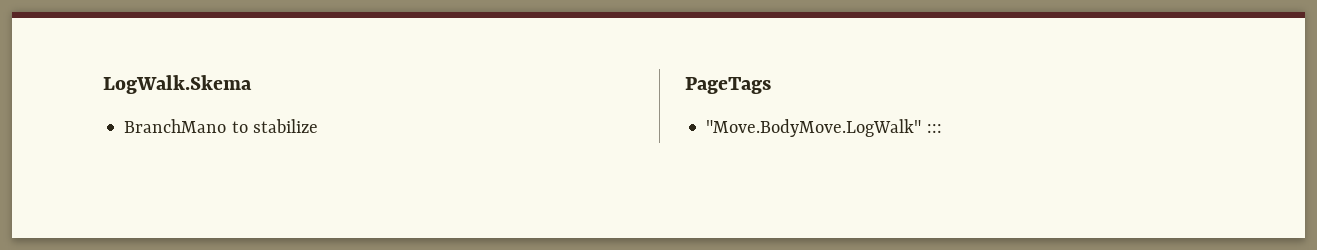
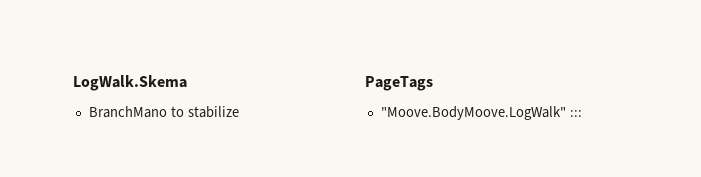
- "Move.BodyMove.LogWalk" :::
+ "Moove.BodyMoove.LogWalk" :::

